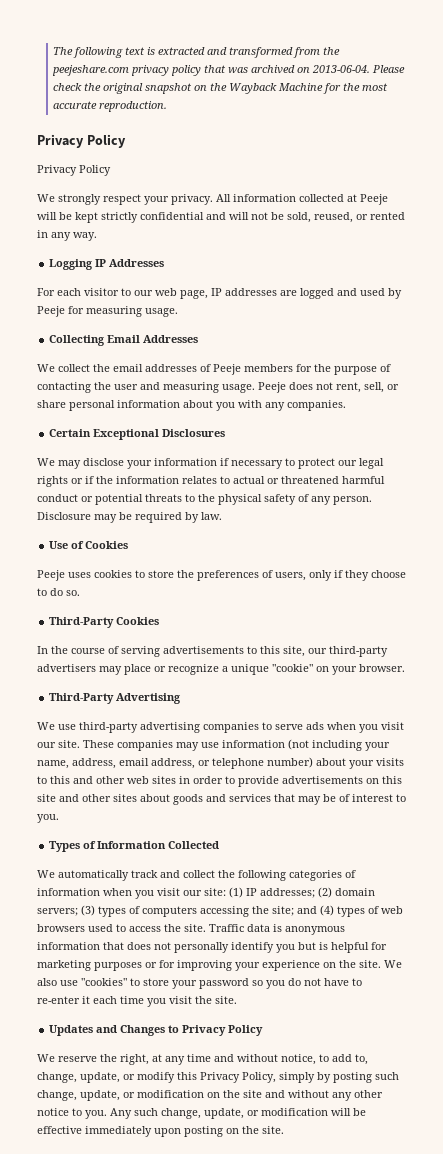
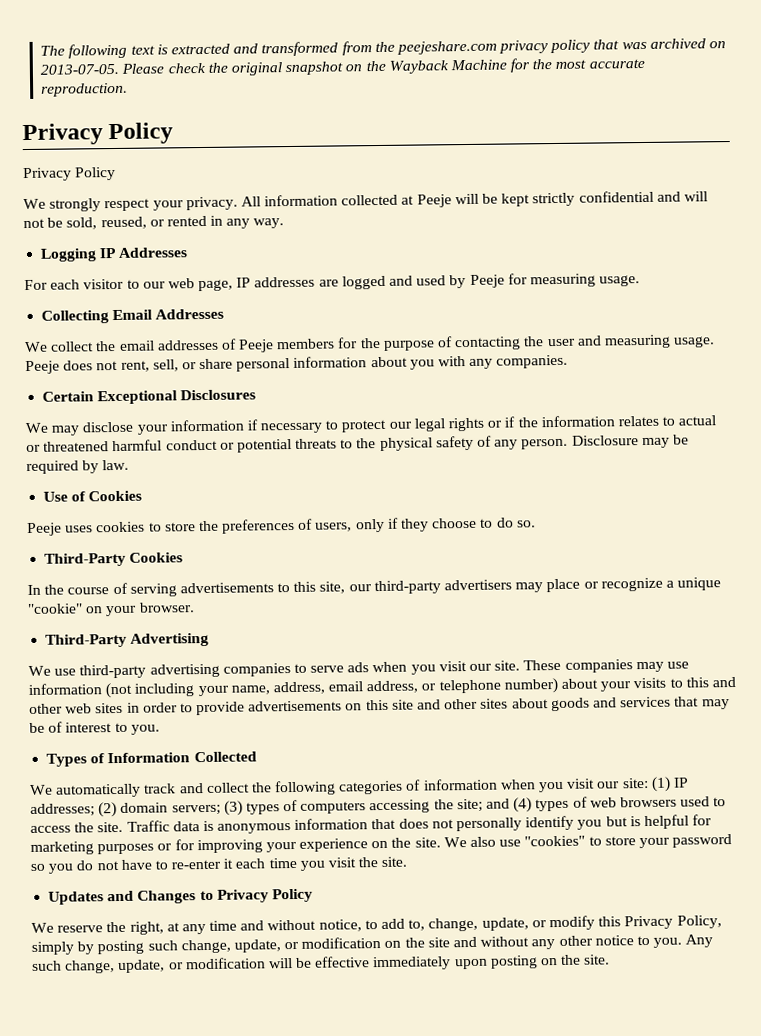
- The following text is extracted and transformed from the peejeshare.com privacy policy that was archived on 2013-06-04.
+ The following text is extracted and transformed from the peejeshare.com privacy policy that was archived on 2013-07-05.

